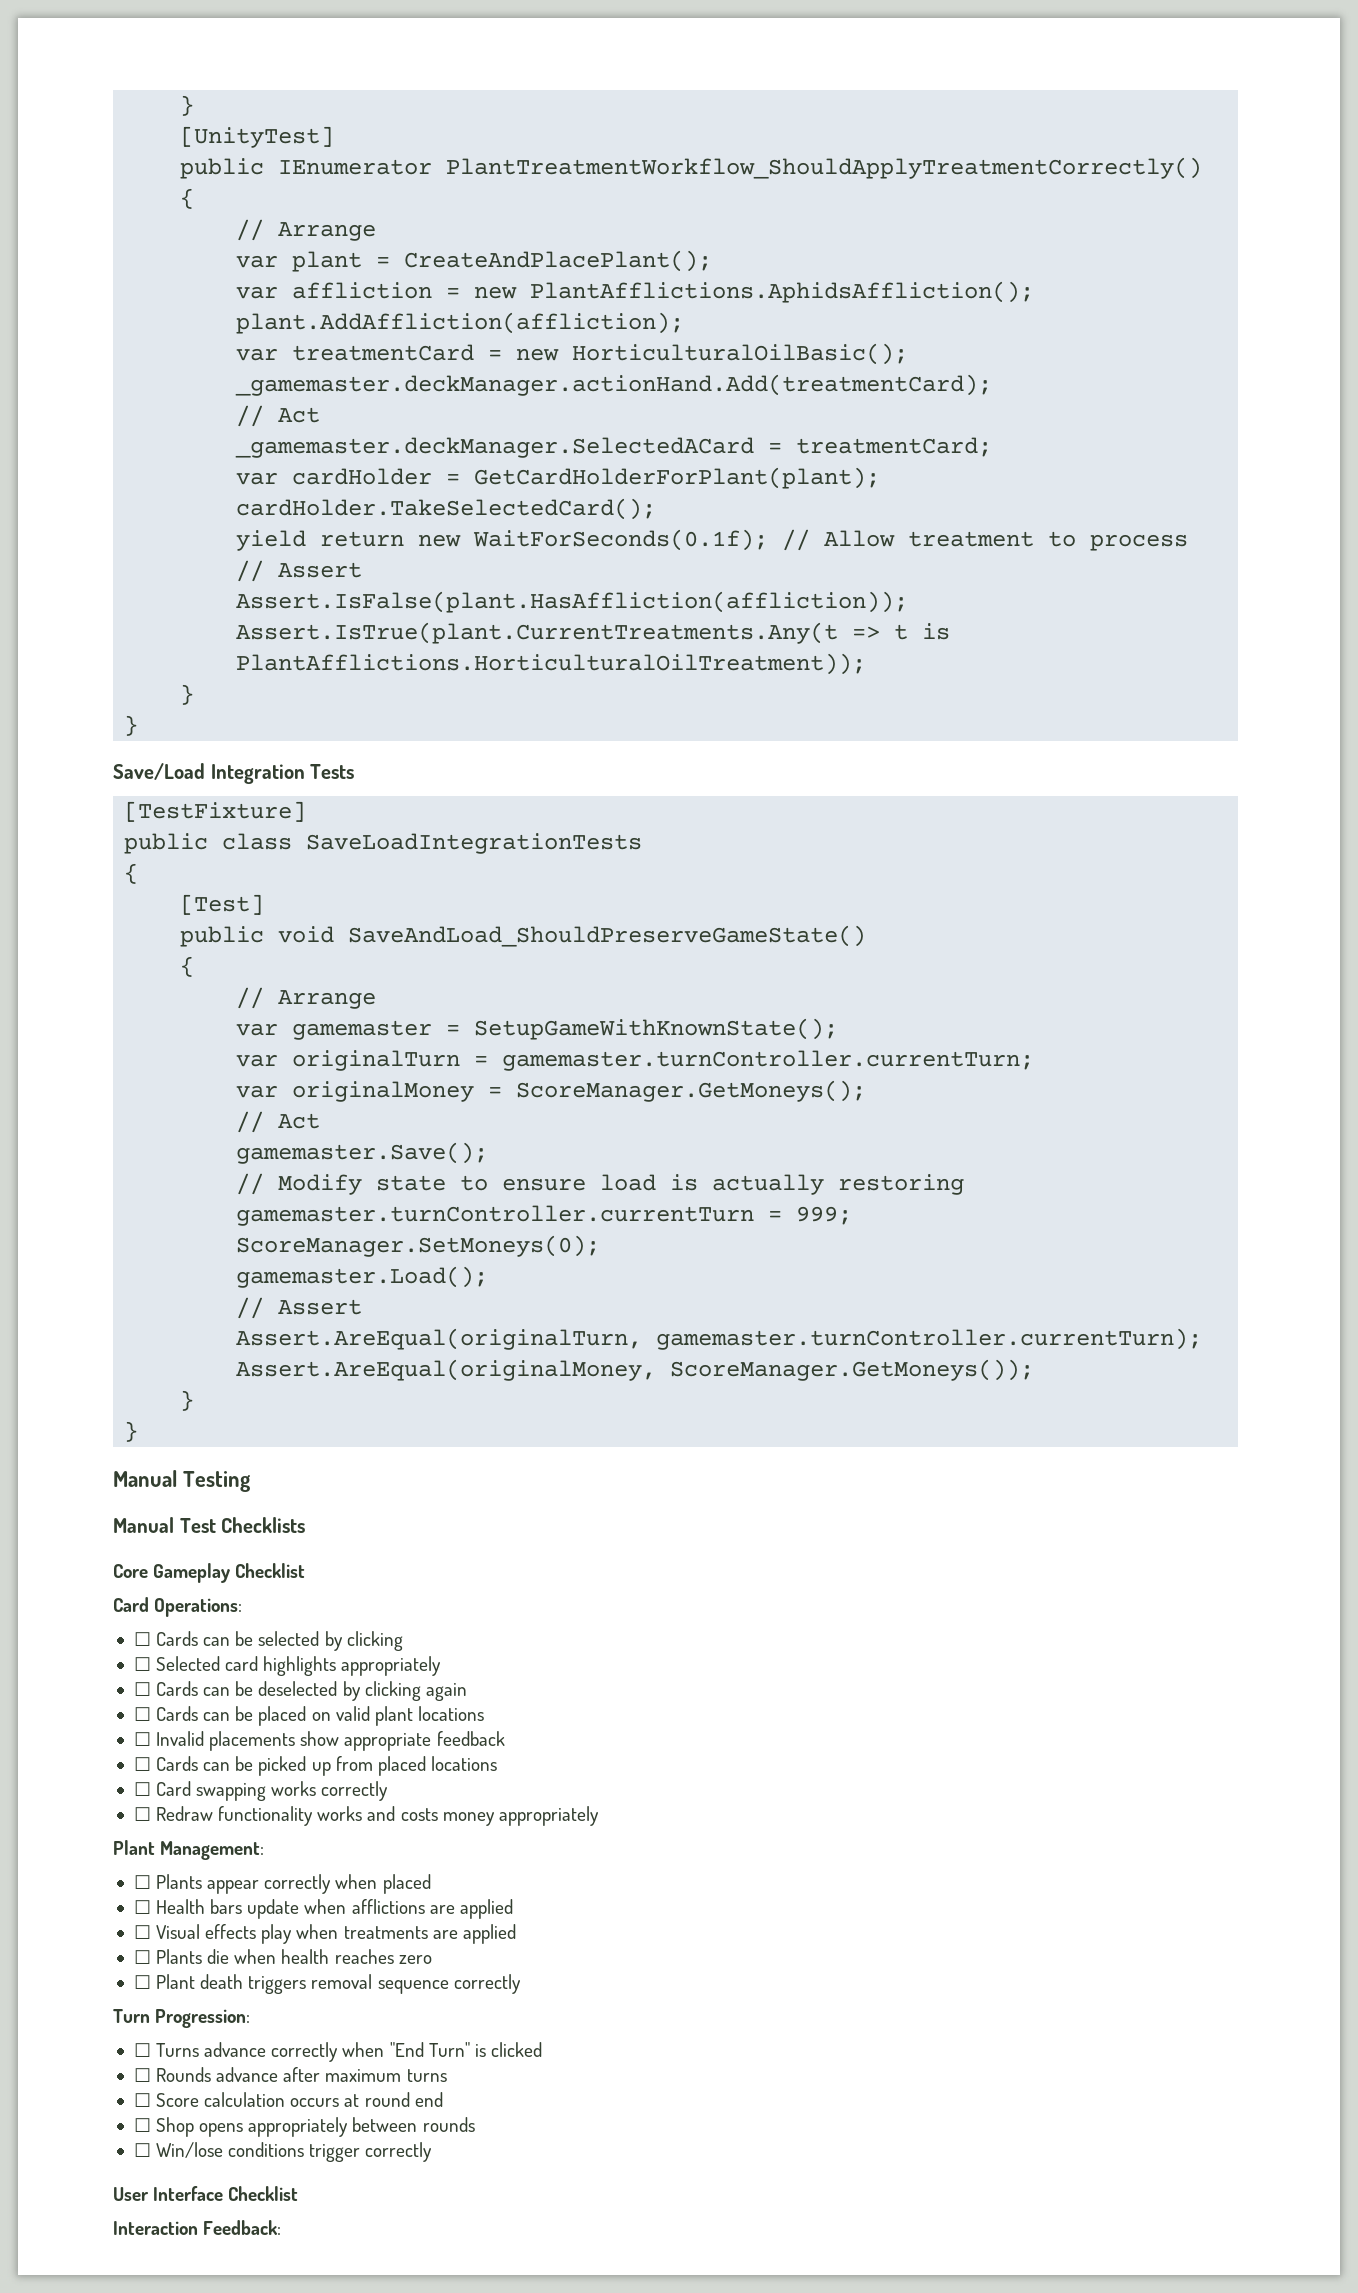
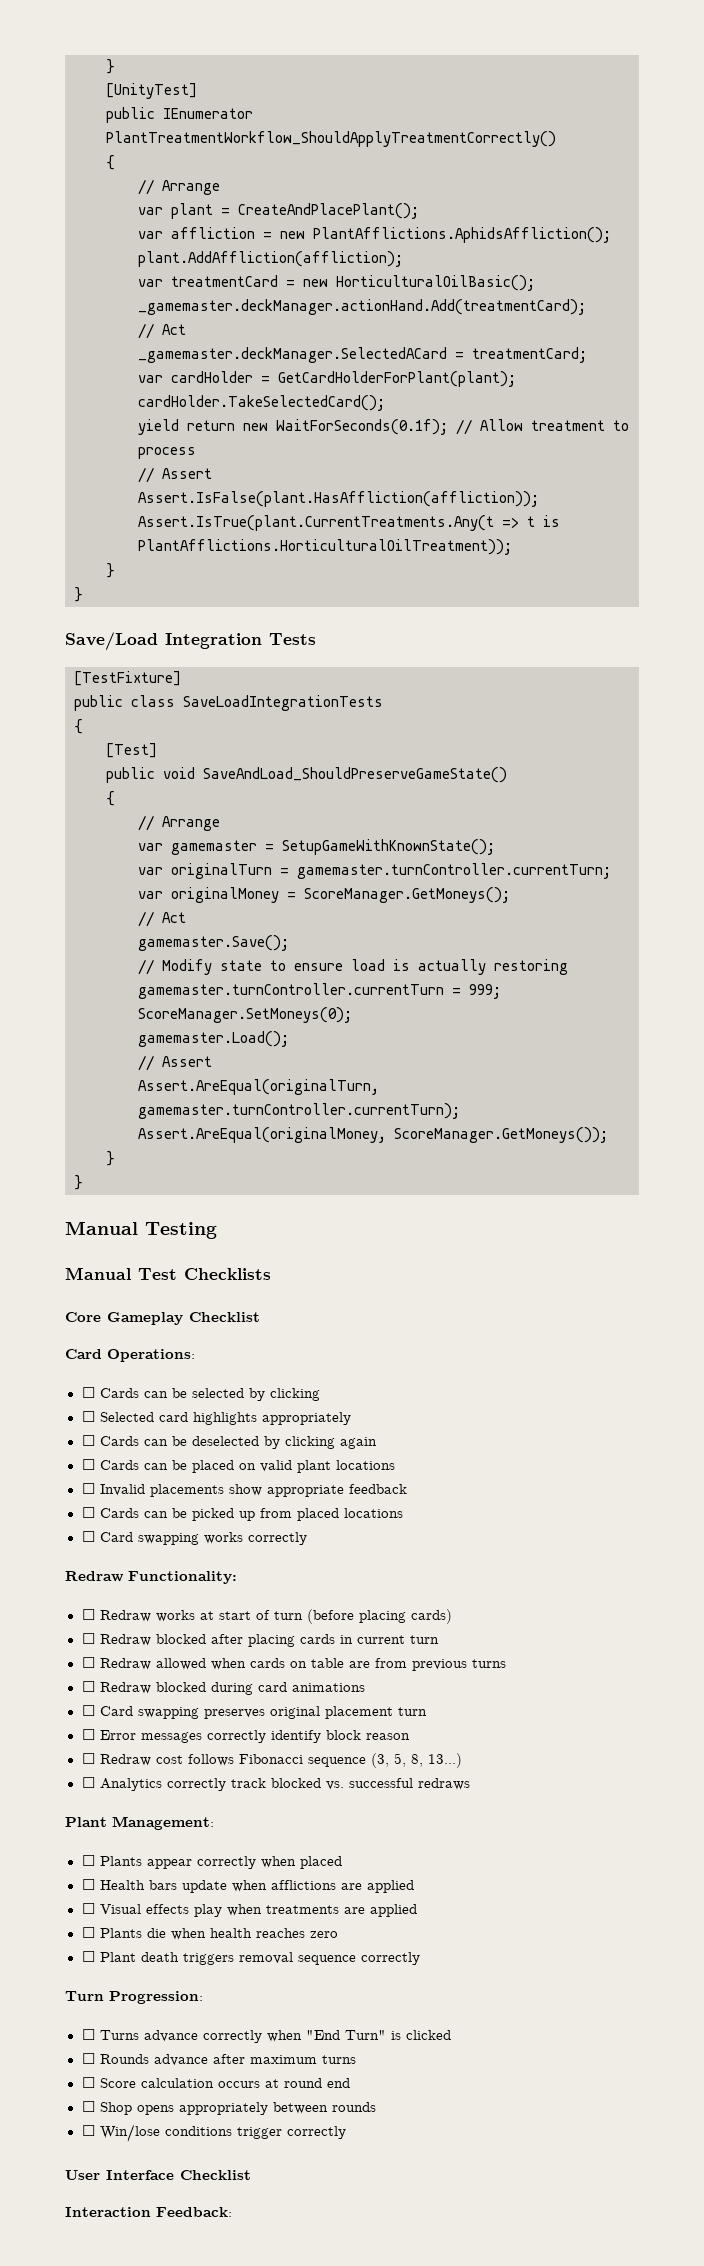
- ☐ Redraw functionality works and costs money appropriately
+ Redraw Functionality:
+ ☐ Redraw works at start of turn (before placing cards)
+ ☐ Redraw blocked after placing cards in current turn
+ ☐ Redraw allowed when cards on table are from previous turns
+ ☐ Redraw blocked during card animations
+ ☐ Card swapping preserves original placement turn
+ ☐ Error messages correctly identify block reason
+ ☐ Redraw cost follows Fibonacci sequence (3, 5, 8, 13...)
+ ☐ Analytics correctly track blocked vs. successful redraws

